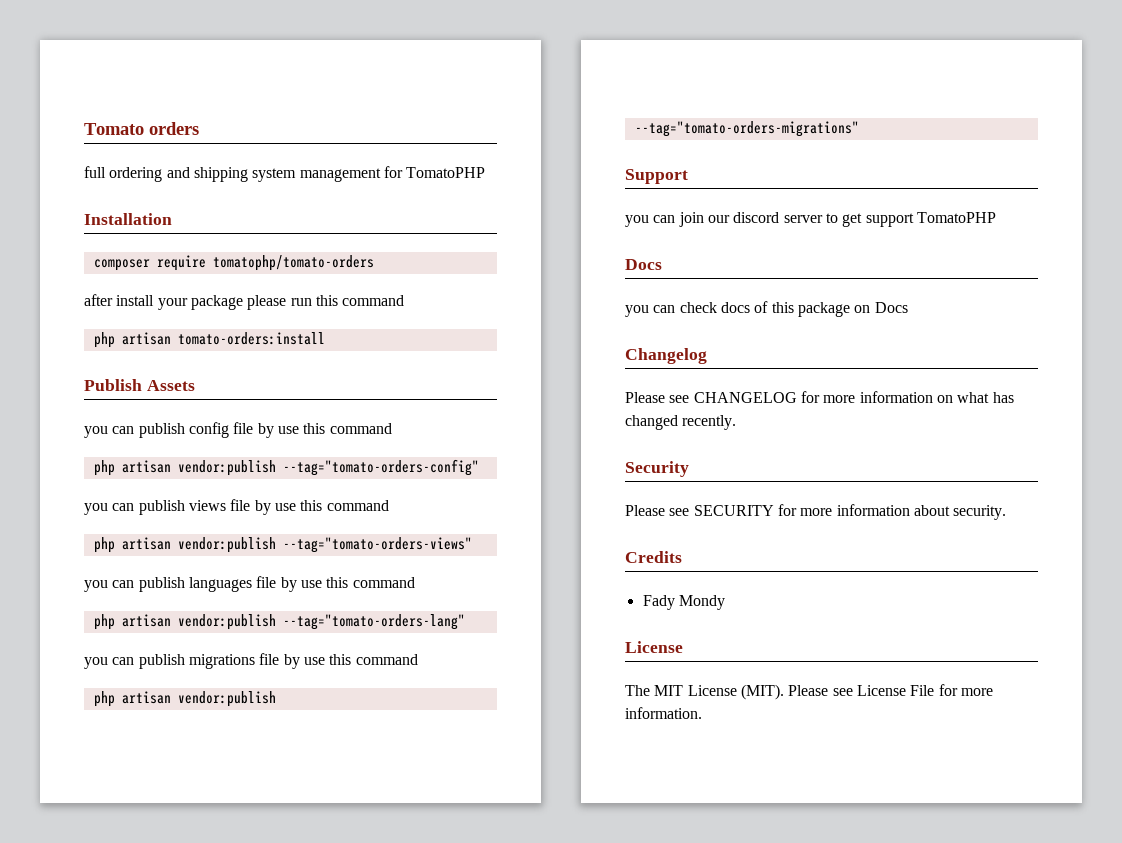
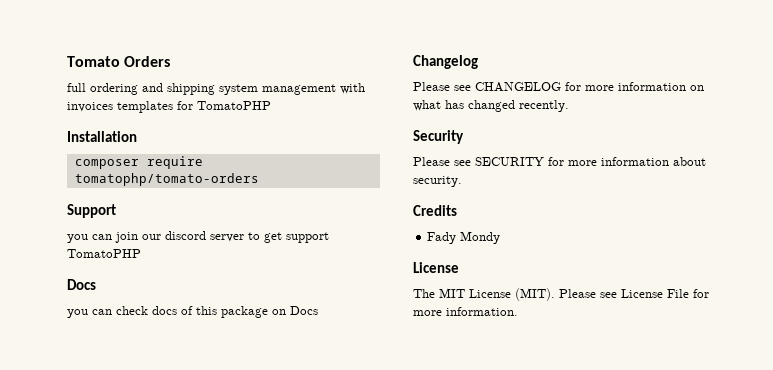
- Tomato orders
+ Tomato Orders
- full ordering and shipping system management for TomatoPHP
+ full ordering and shipping system management with invoices templates for TomatoPHP
- after install your package please run this command
- php artisan tomato-orders:install
- Publish Assets
- you can publish config file by use this command
- php artisan vendor:publish --tag="tomato-orders-config"
- you can publish views file by use this command
- php artisan vendor:publish --tag="tomato-orders-views"
- you can publish languages file by use this command
- php artisan vendor:publish --tag="tomato-orders-lang"
- you can publish migrations file by use this command
- php artisan vendor:publish --tag="tomato-orders-migrations"

